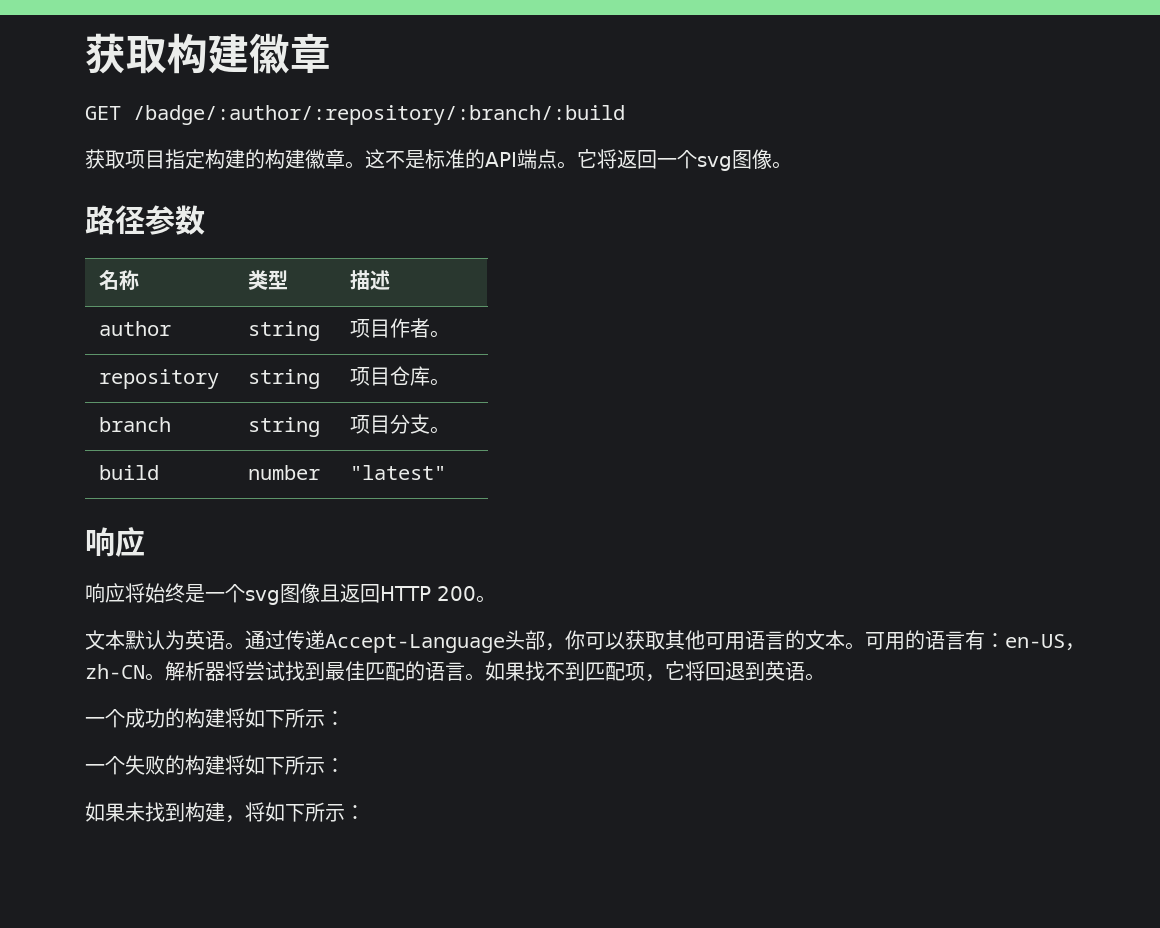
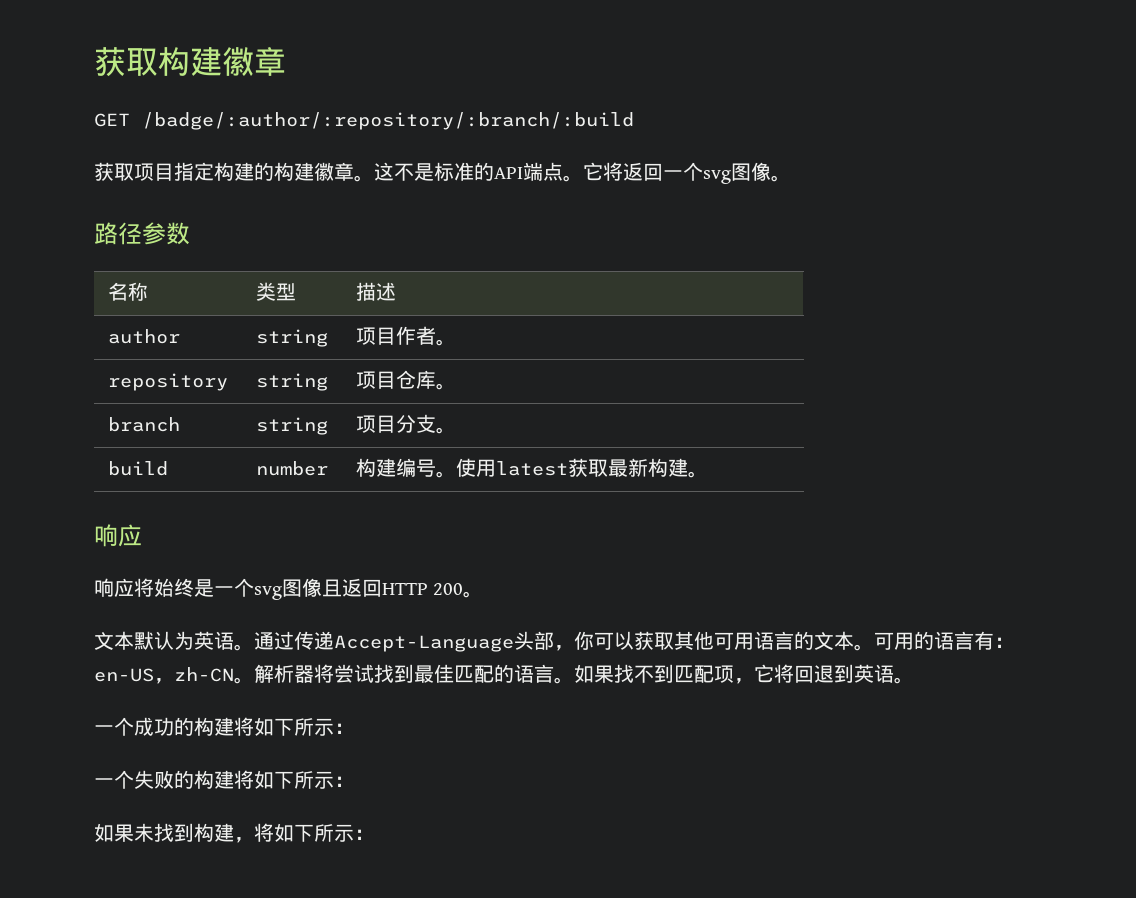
- build | number | "latest"
+ build | number | 构建编号。使用latest获取最新构建。

